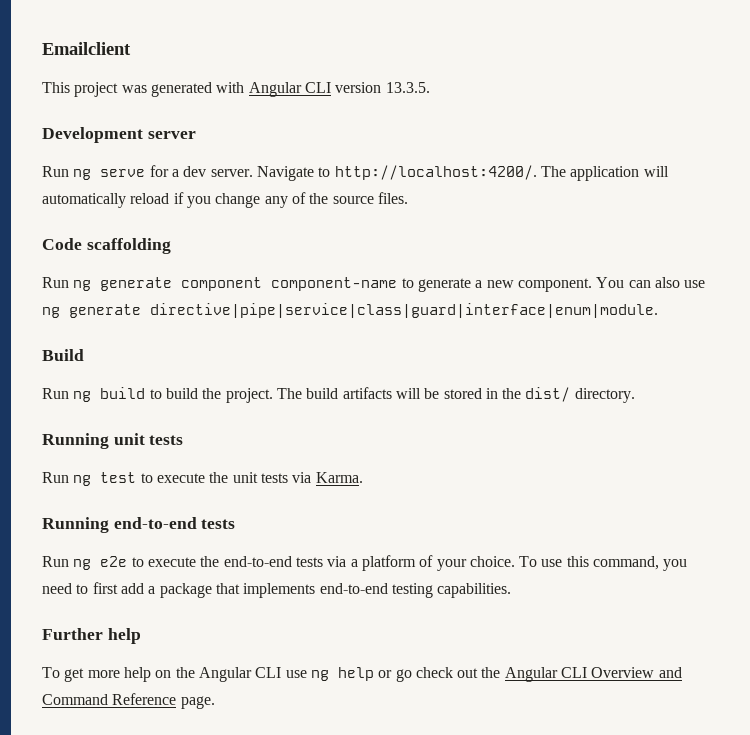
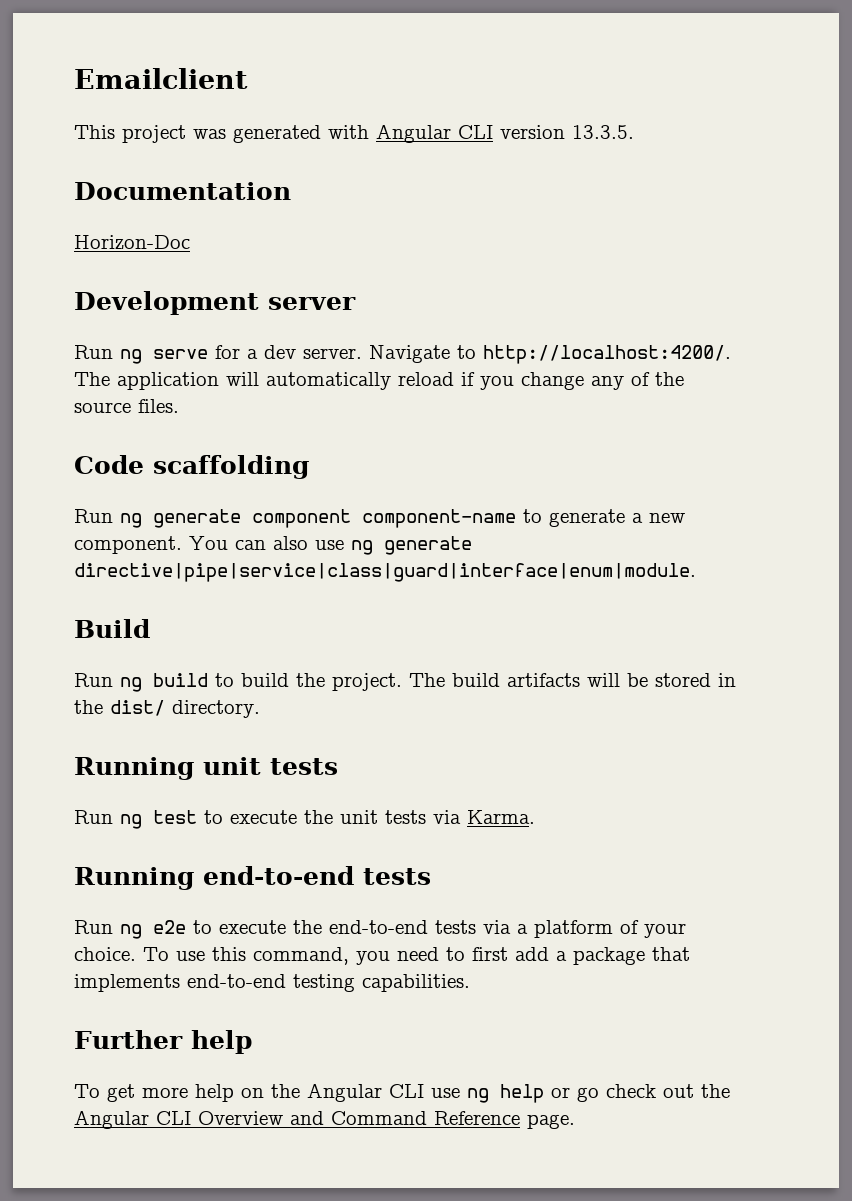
+ Documentation
+ Horizon-Doc

